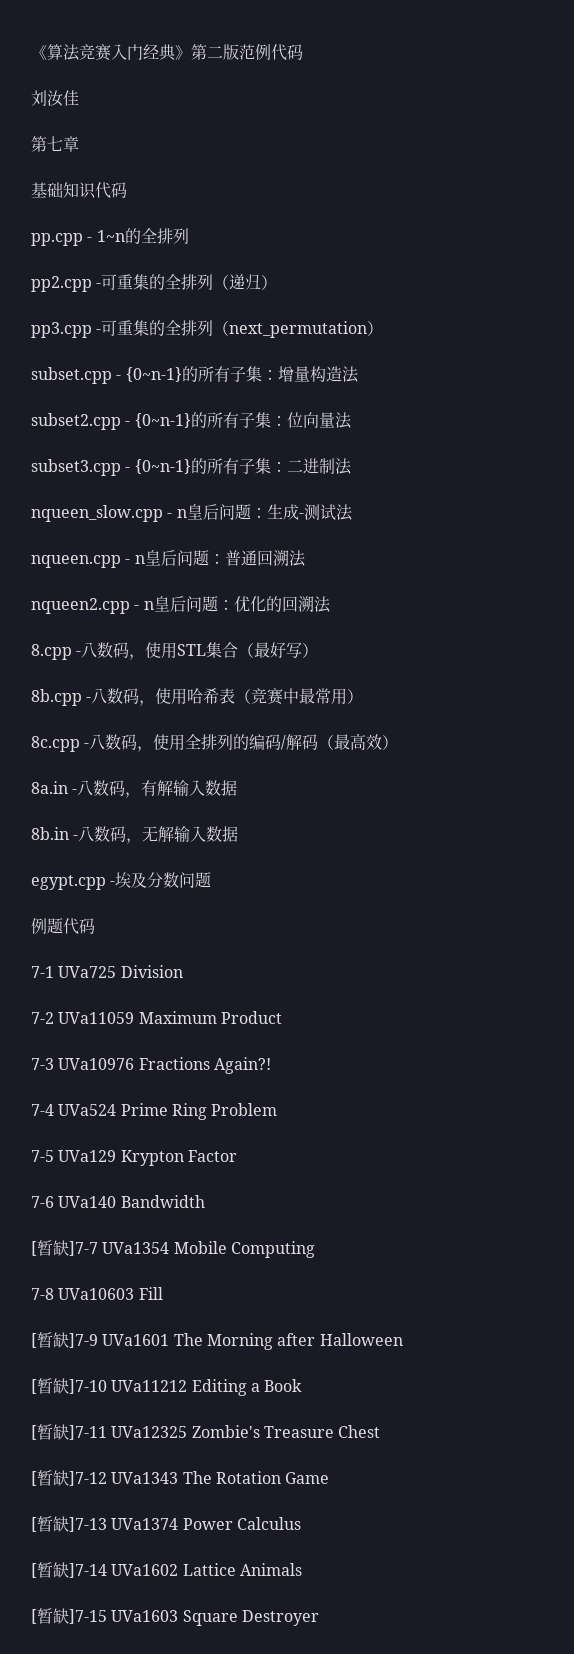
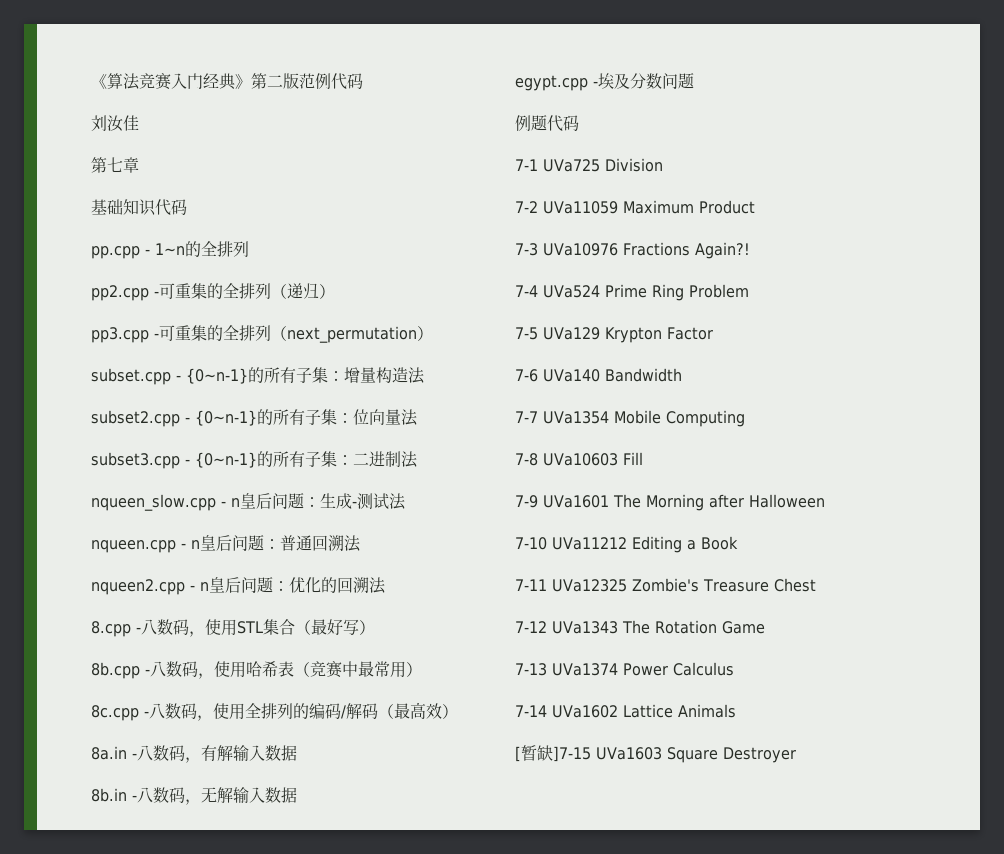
- [暂缺]7-7 UVa1354 Mobile Computing
+ 7-7 UVa1354 Mobile Computing
- [暂缺]7-9 UVa1601 The Morning after Halloween
+ 7-9 UVa1601 The Morning after Halloween
- [暂缺]7-10 UVa11212 Editing a Book
+ 7-10 UVa11212 Editing a Book
- [暂缺]7-11 UVa12325 Zombie's Treasure Chest
+ 7-11 UVa12325 Zombie's Treasure Chest
- [暂缺]7-12 UVa1343 The Rotation Game
+ 7-12 UVa1343 The Rotation Game
- [暂缺]7-13 UVa1374 Power Calculus
+ 7-13 UVa1374 Power Calculus
- [暂缺]7-14 UVa1602 Lattice Animals
+ 7-14 UVa1602 Lattice Animals

